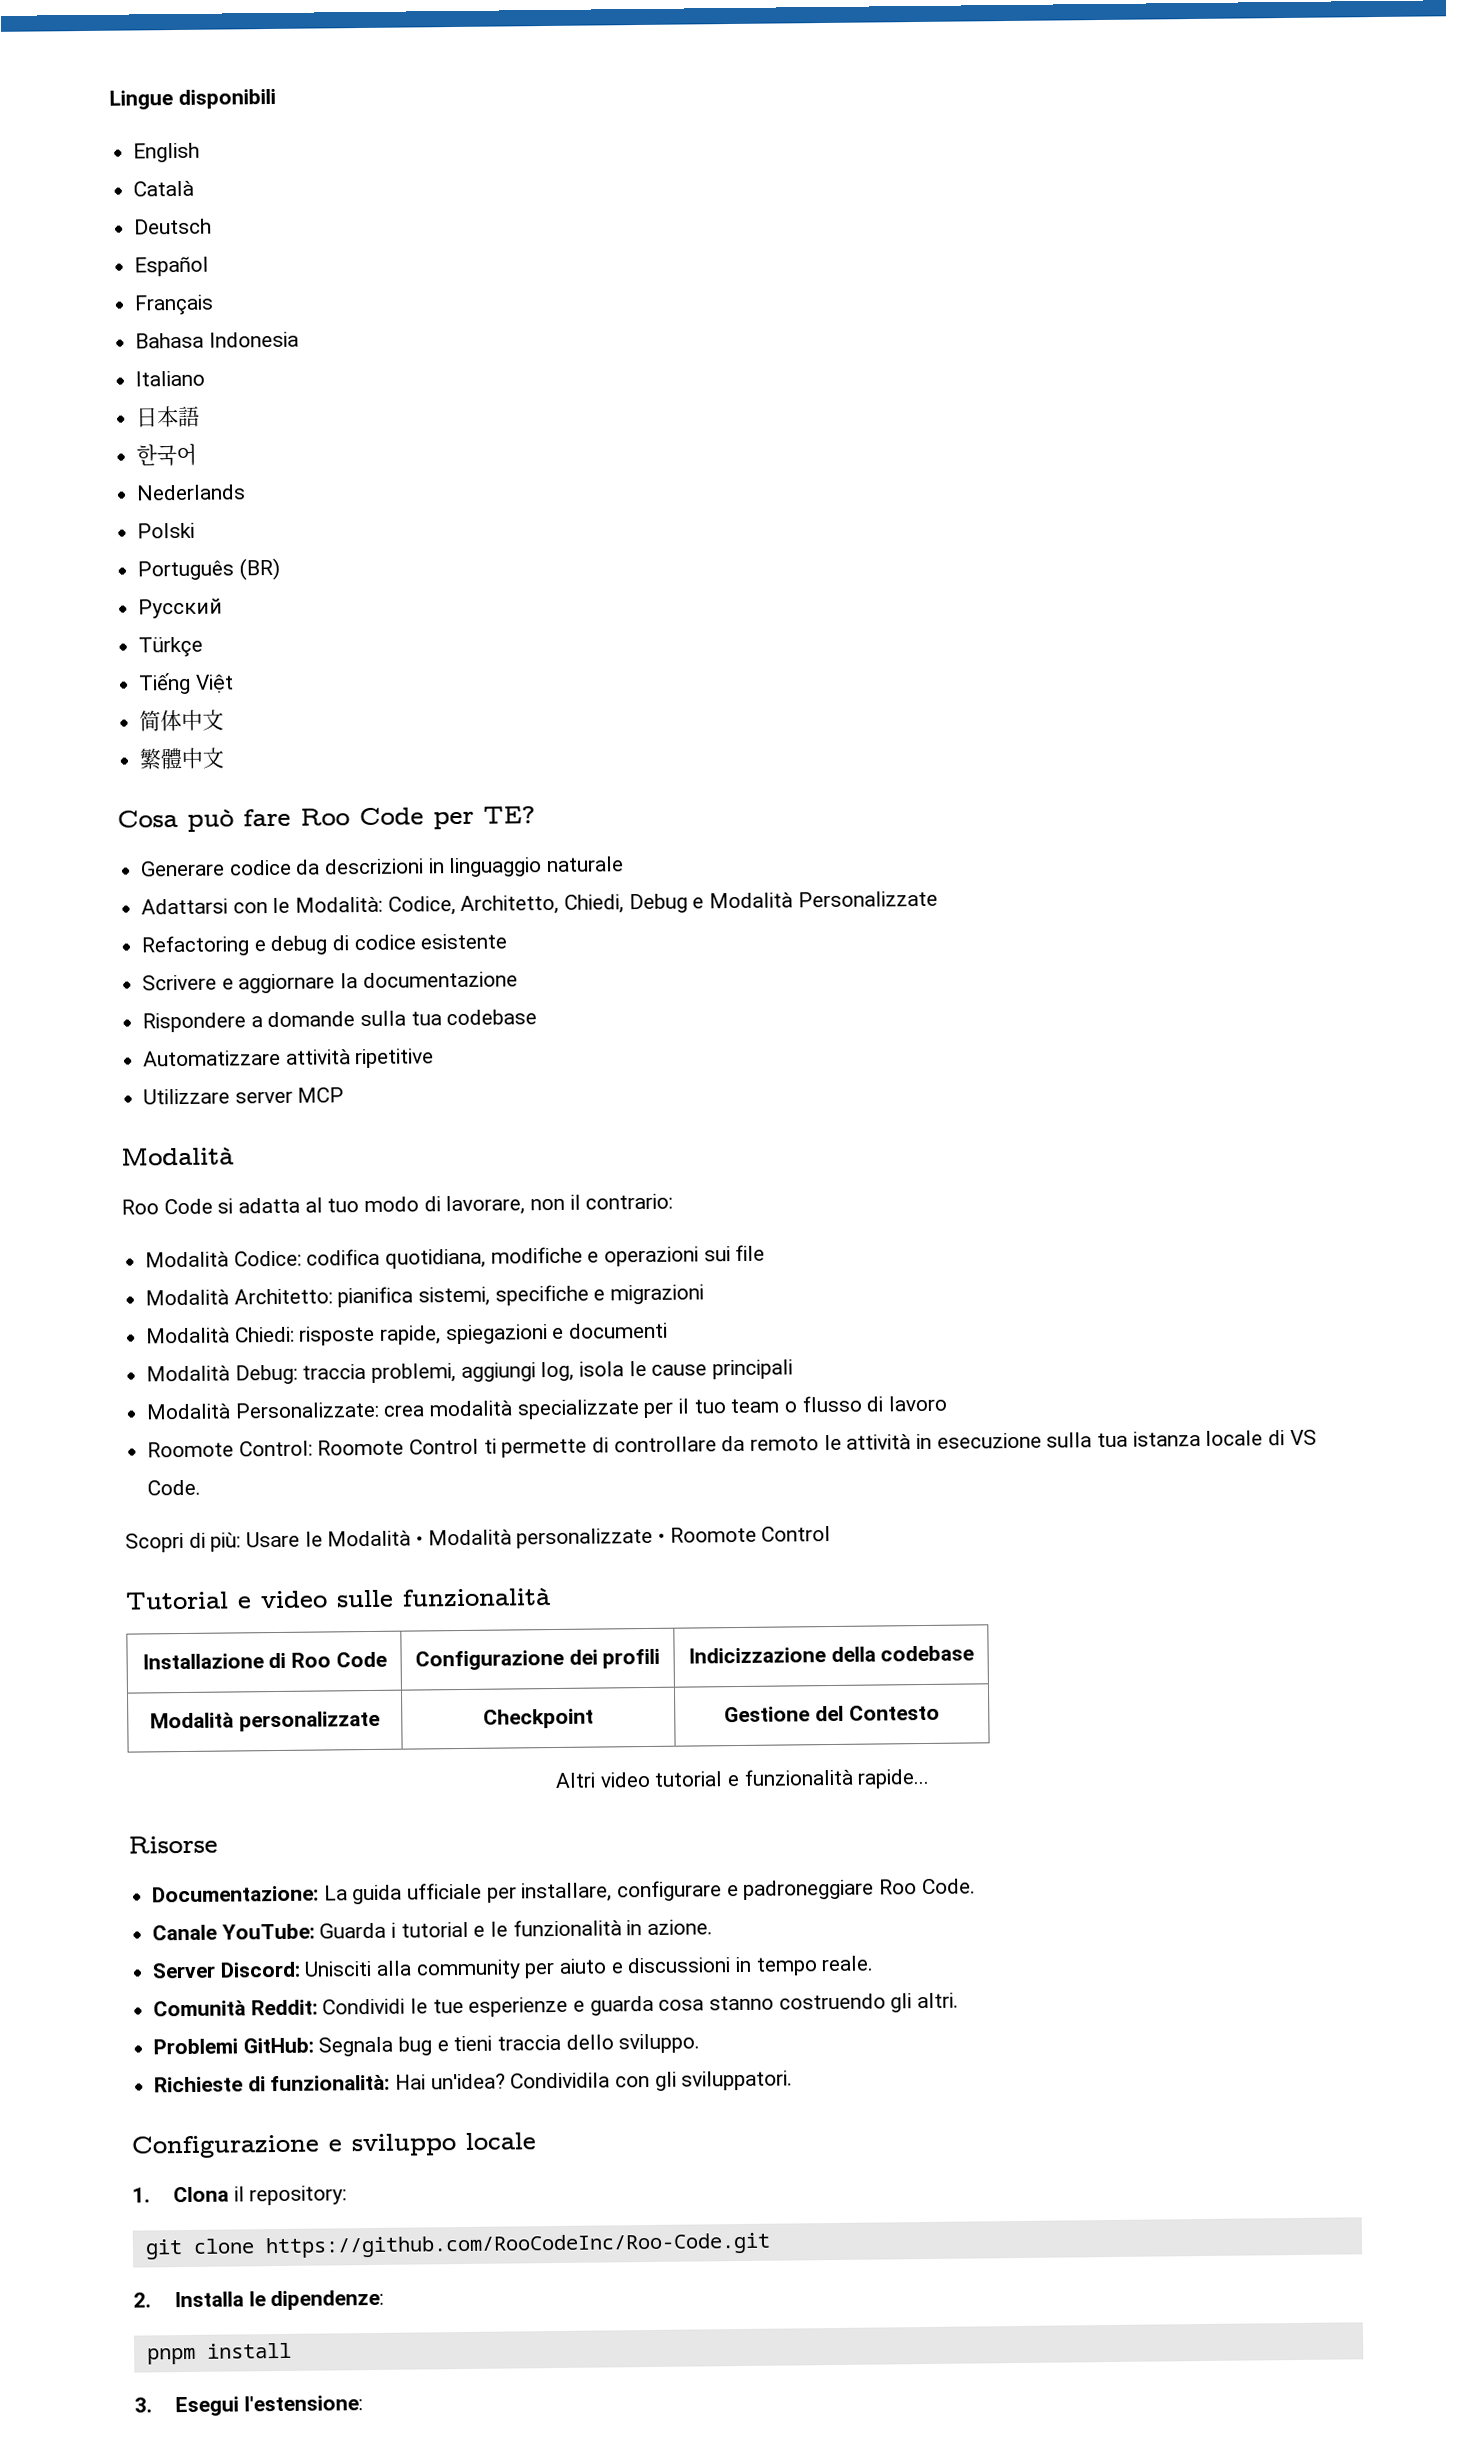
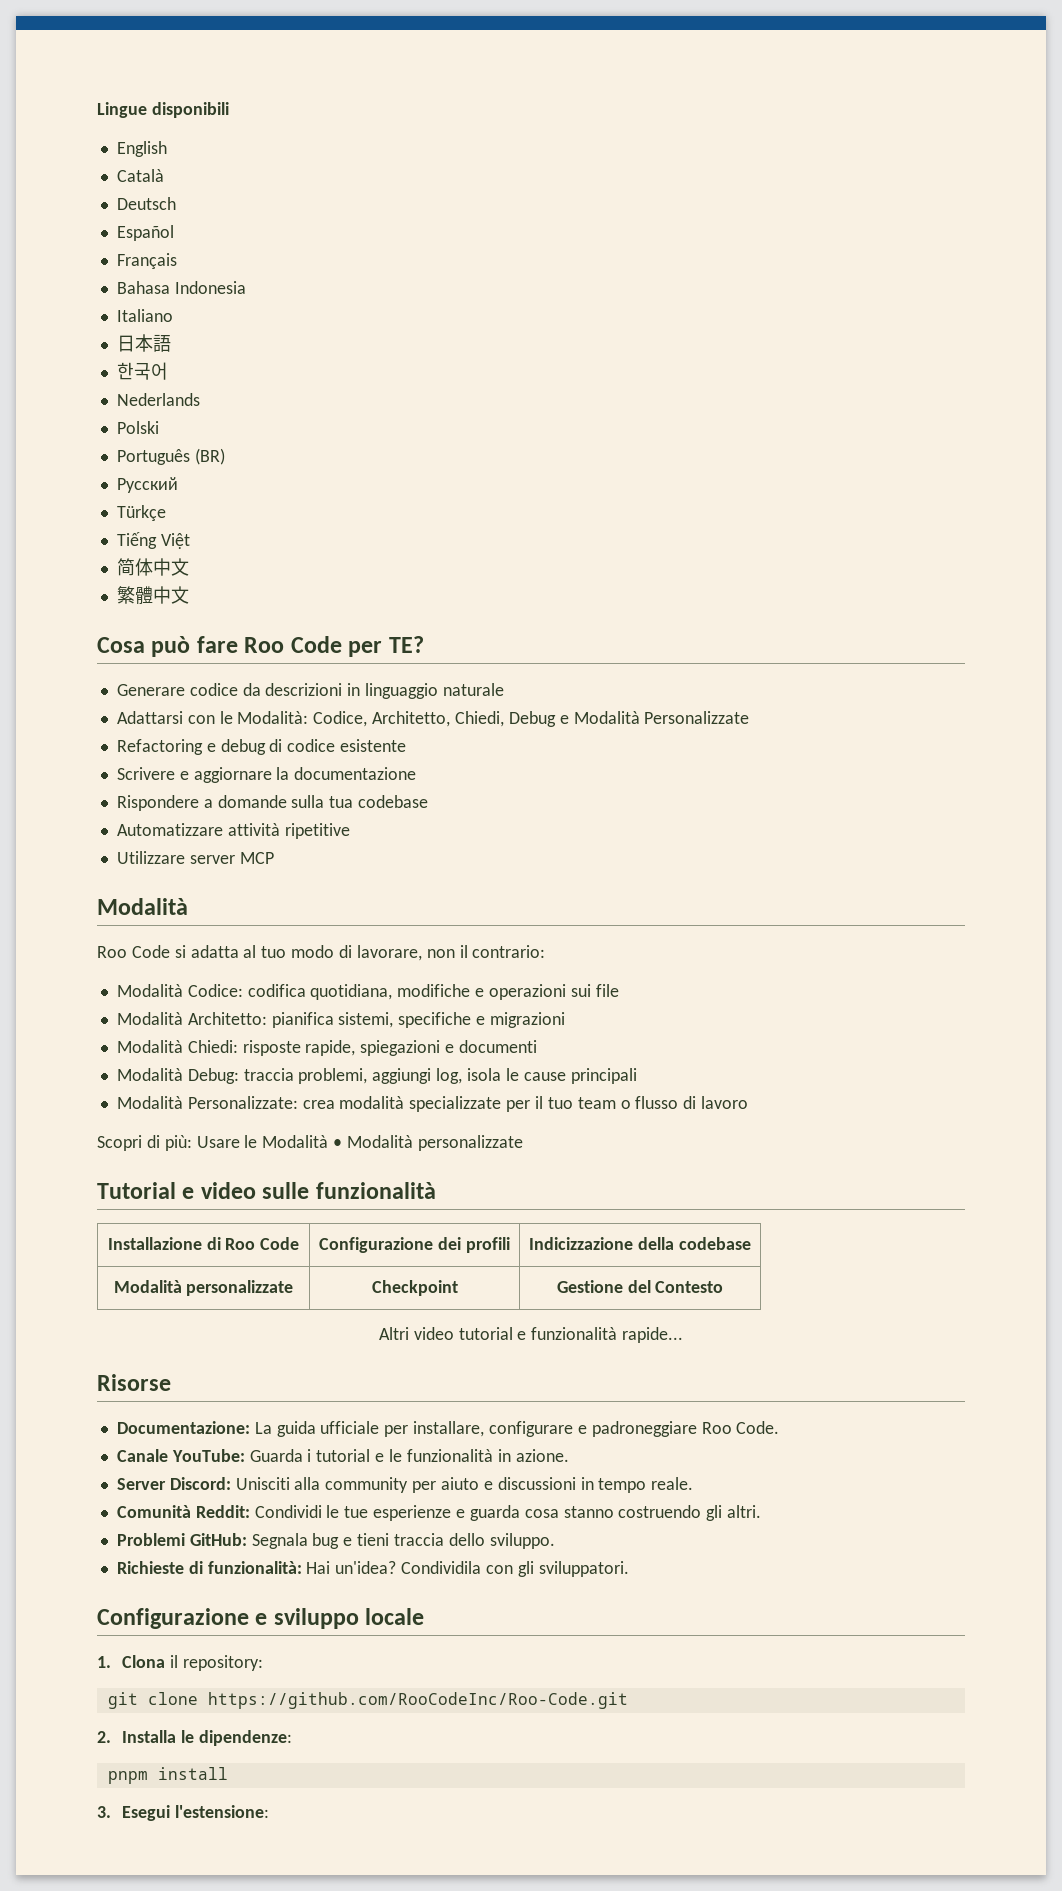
- Roomote Control: Roomote Control ti permette di controllare da remoto le attività in esecuzione sulla tua istanza locale di VS Code.
- Scopri di più: Usare le Modalità • Modalità personalizzate • Roomote Control
+ Scopri di più: Usare le Modalità • Modalità personalizzate

